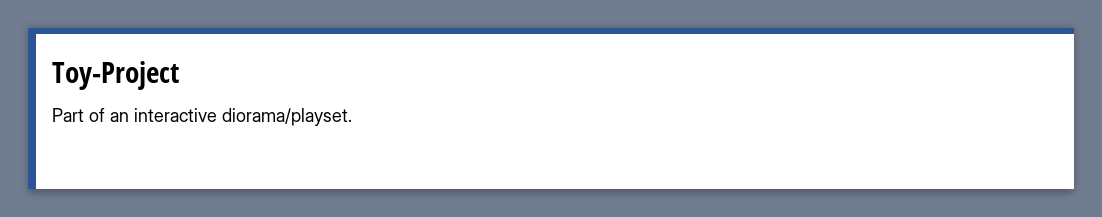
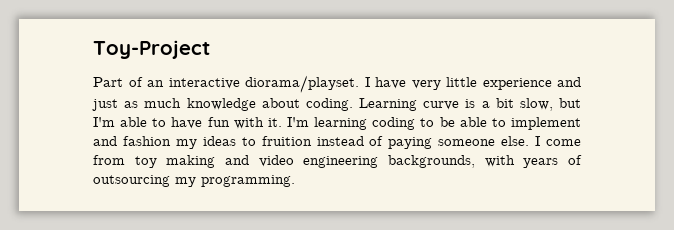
+ I have very little experience and just as much knowledge about coding. Learning curve is a bit slow, but I'm able to have fun with it. I'm learning coding to be able to implement and fashion my ideas to fruition instead of paying someone else. I come from toy making and video engineering backgrounds, with years of outsourcing my programming.

